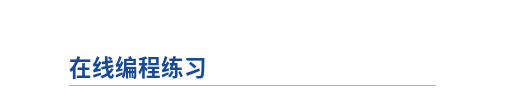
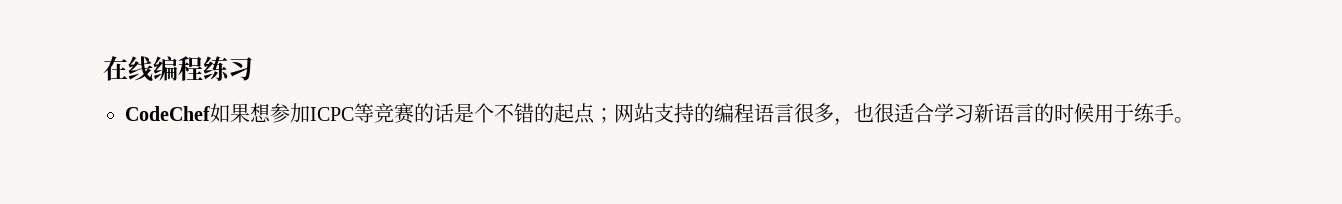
+ CodeChef如果想参加ICPC等竞赛的话是个不错的起点；网站支持的编程语言很多，也很适合学习新语言的时候用于练手。

